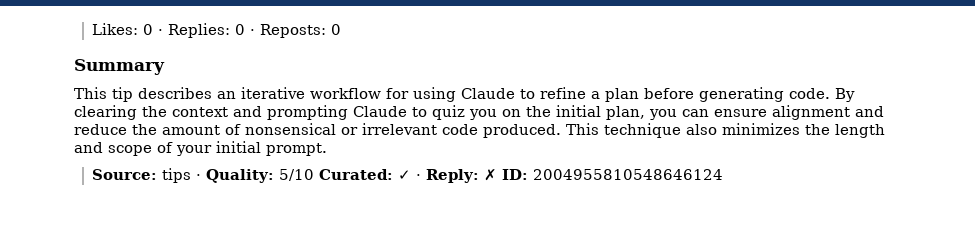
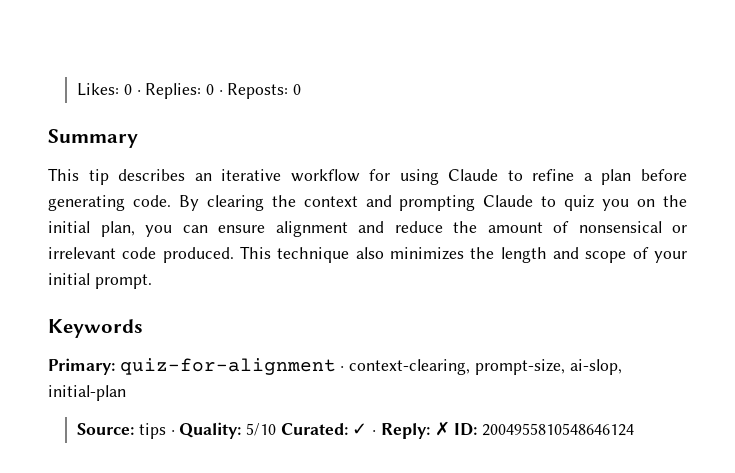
+ Keywords
+ Primary: quiz-for-alignment · context-clearing, prompt-size, ai-slop, initial-plan

